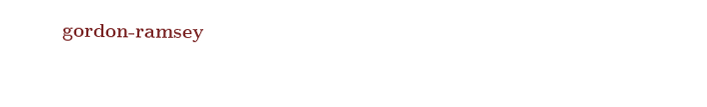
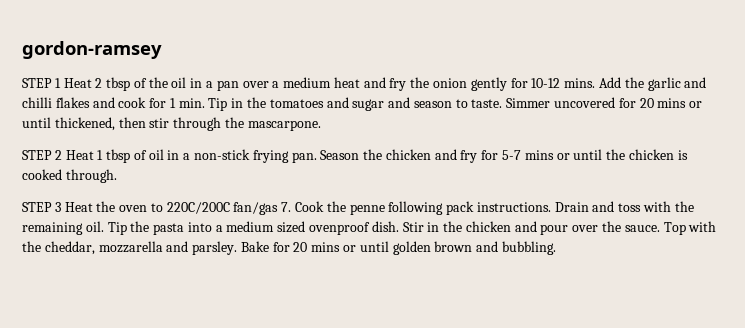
+ STEP 1 Heat 2 tbsp of the oil in a pan over a medium heat and fry the onion gently for 10-12 mins. Add the garlic and chilli flakes and cook for 1 min. Tip in the tomatoes and sugar and season to taste. Simmer uncovered for 20 mins or until thickened, then stir through the mascarpone.
+ STEP 2 Heat 1 tbsp of oil in a non-stick frying pan. Season the chicken and fry for 5-7 mins or until the chicken is cooked through.
+ STEP 3 Heat the oven to 220C/200C fan/gas 7. Cook the penne following pack instructions. Drain and toss with the remaining oil. Tip the pasta into a medium sized ovenproof dish. Stir in the chicken and pour over the sauce. Top with the cheddar, mozzarella and parsley. Bake for 20 mins or until golden brown and bubbling.

